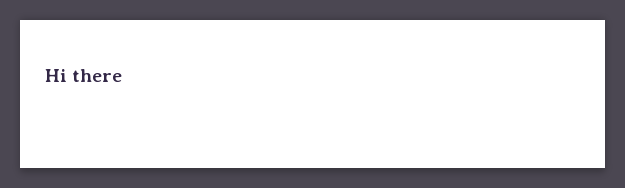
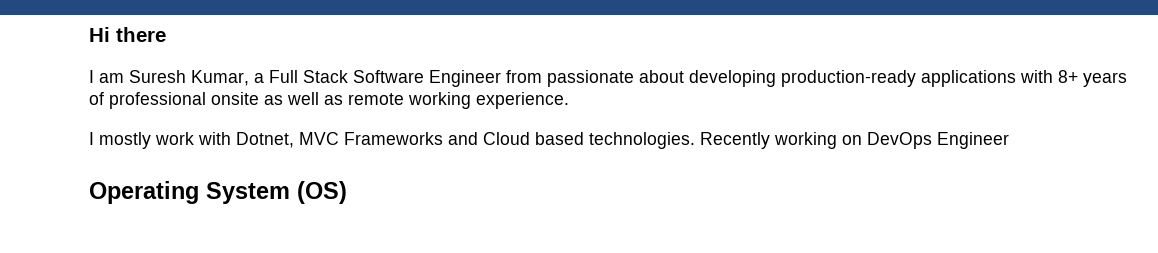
+ I am Suresh Kumar, a Full Stack Software Engineer from passionate about developing production-ready applications with 8+ years of professional onsite as well as remote working experience.
+ I mostly work with Dotnet, MVC Frameworks and Cloud based technologies. Recently working on DevOps Engineer
+ Operating System (OS)

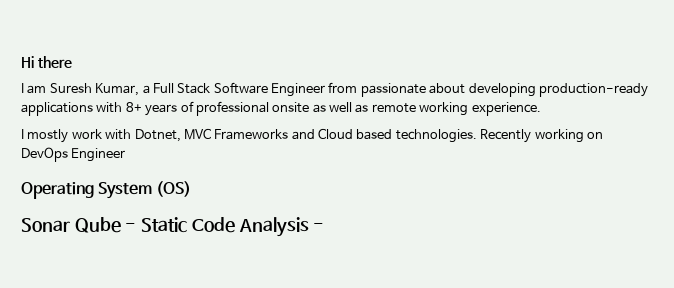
+ Sonar Qube - Static Code Analysis -

